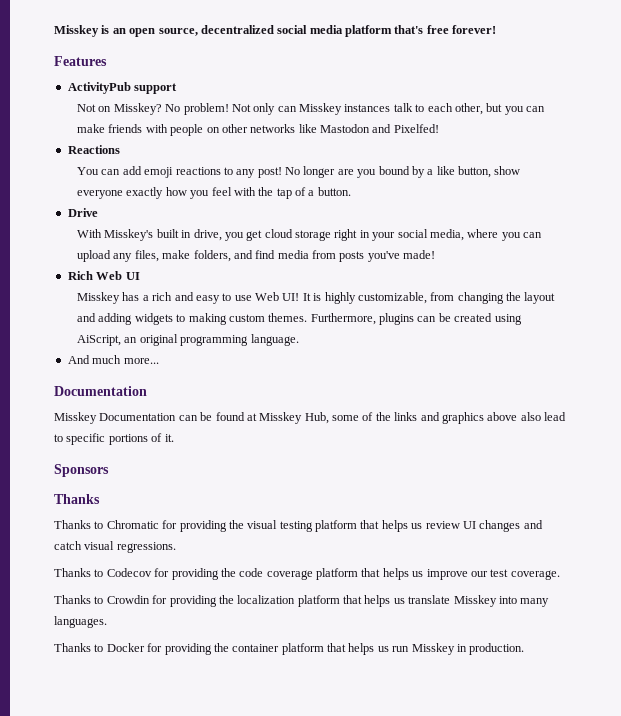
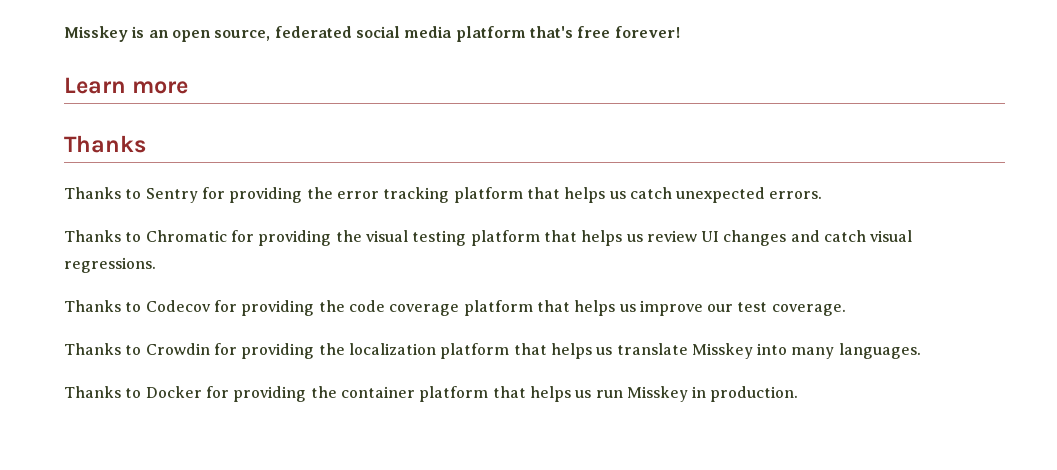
- Misskey is an open source, decentralized social media platform that's free forever!
+ Misskey is an open source, federated social media platform that's free forever!
- Features
- ActivityPub support
- Not on Misskey? No problem! Not only can Misskey instances talk to each other, but you can make friends with people on other networks like Mastodon and Pixelfed!
- Reactions
- You can add emoji reactions to any post! No longer are you bound by a like button, show everyone exactly how you feel with the tap of a button.
- Drive
- With Misskey's built in drive, you get cloud storage right in your social media, where you can upload any files, make folders, and find media from posts you've made!
- Rich Web UI
- Misskey has a rich and easy to use Web UI! It is highly customizable, from changing the layout and adding widgets to making custom themes. Furthermore, plugins can be created using AiScript, an original programming language.
- And much more...
- Documentation
- Misskey Documentation can be found at Misskey Hub, some of the links and graphics above also lead to specific portions of it.
- Sponsors
+ Learn more
  Thanks
+ Thanks to Sentry for providing the error tracking platform that helps us catch unexpected errors.

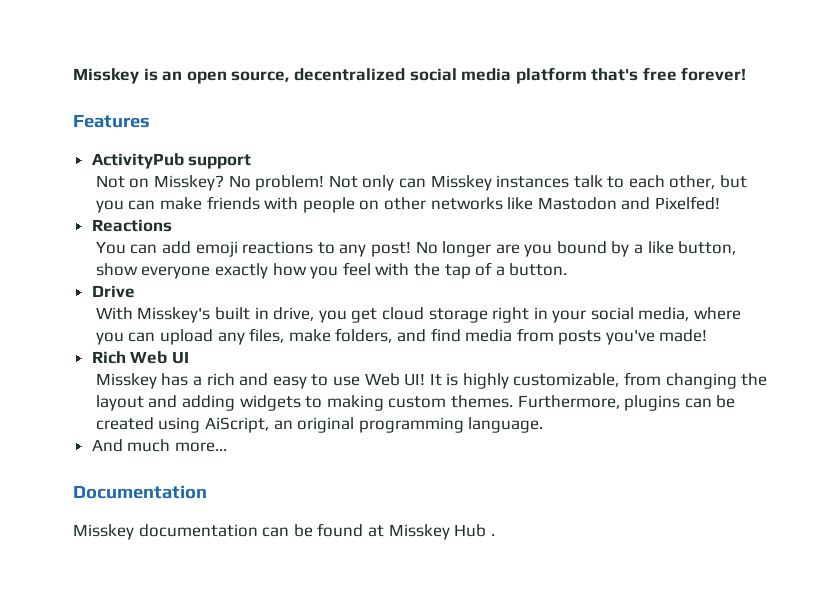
- Misskey is an open source, federated social media platform that's free forever!
+ Misskey is an open source, decentralized social media platform that's free forever!
- Learn more
- Thanks
- Thanks to Sentry for providing the error tracking platform that helps us catch unexpected errors.
- Thanks to Chromatic for providing the visual testing platform that helps us review UI changes and catch visual regressions.
- Thanks to Codecov for providing the code coverage platform that helps us improve our test coverage.
- Thanks to Crowdin for providing the localization platform that helps us translate Misskey into many languages.
- Thanks to Docker for providing the container platform that helps us run Misskey in production.
+ Features
+ ActivityPub support
+ Not on Misskey? No problem! Not only can Misskey instances talk to each other, but you can make friends with people on other networks like Mastodon and Pixelfed!
+ Reactions
+ You can add emoji reactions to any post! No longer are you bound by a like button, show everyone exactly how you feel with the tap of a button.
+ Drive
+ With Misskey's built in drive, you get cloud storage right in your social media, where you can upload any files, make folders, and find media from posts you've made!
+ Rich Web UI
+ Misskey has a rich and easy to use Web UI! It is highly customizable, from changing the layout and adding widgets to making custom themes. Furthermore, plugins can be created using AiScript, an original programming language.
+ And much more...
+ Documentation
+ Misskey documentation can be found at Misskey Hub .

